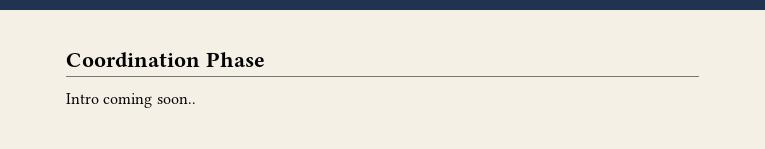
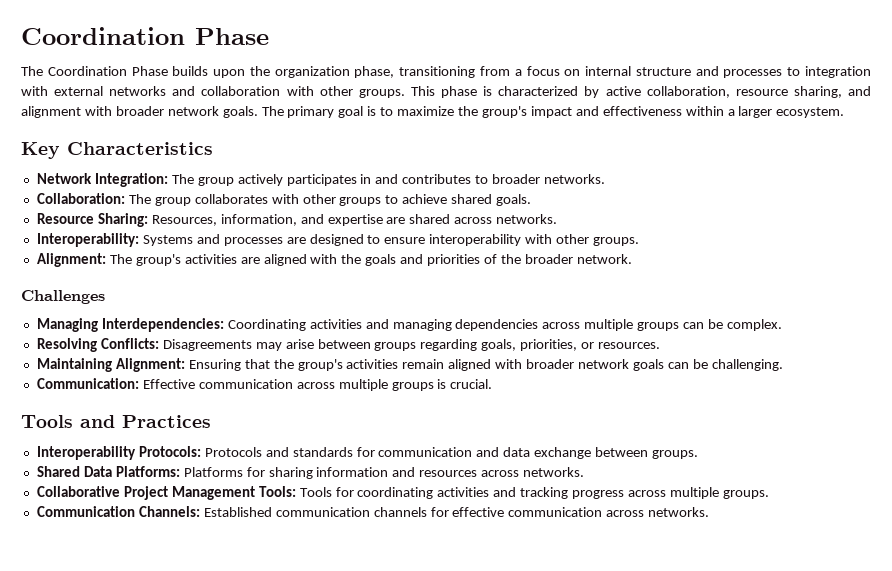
- Intro coming soon..
+ The Coordination Phase builds upon the organization phase, transitioning from a focus on internal structure and processes to integration with external networks and collaboration with other groups. This phase is characterized by active collaboration, resource sharing, and alignment with broader network goals. The primary goal is to maximize the group's impact and effectiveness within a larger ecosystem.
+ Key Characteristics
+ Network Integration: The group actively participates in and contributes to broader networks.
+ Collaboration: The group collaborates with other groups to achieve shared goals.
+ Resource Sharing: Resources, information, and expertise are shared across networks.
+ Interoperability: Systems and processes are designed to ensure interoperability with other groups.
+ Alignment: The group's activities are aligned with the goals and priorities of the broader network.
+ Challenges
+ Managing Interdependencies: Coordinating activities and managing dependencies across multiple groups can be complex.
+ Resolving Conflicts: Disagreements may arise between groups regarding goals, priorities, or resources.
+ Maintaining Alignment: Ensuring that the group's activities remain aligned with broader network goals can be challenging.
+ Communication: Effective communication across multiple groups is crucial.
+ Tools and Practices
+ Interoperability Protocols: Protocols and standards for communication and data exchange between groups.
+ Shared Data Platforms: Platforms for sharing information and resources across networks.
+ Collaborative Project Management Tools: Tools for coordinating activities and tracking progress across multiple groups.
+ Communication Channels: Established communication channels for effective communication across networks.

